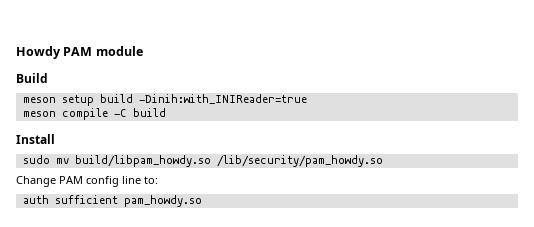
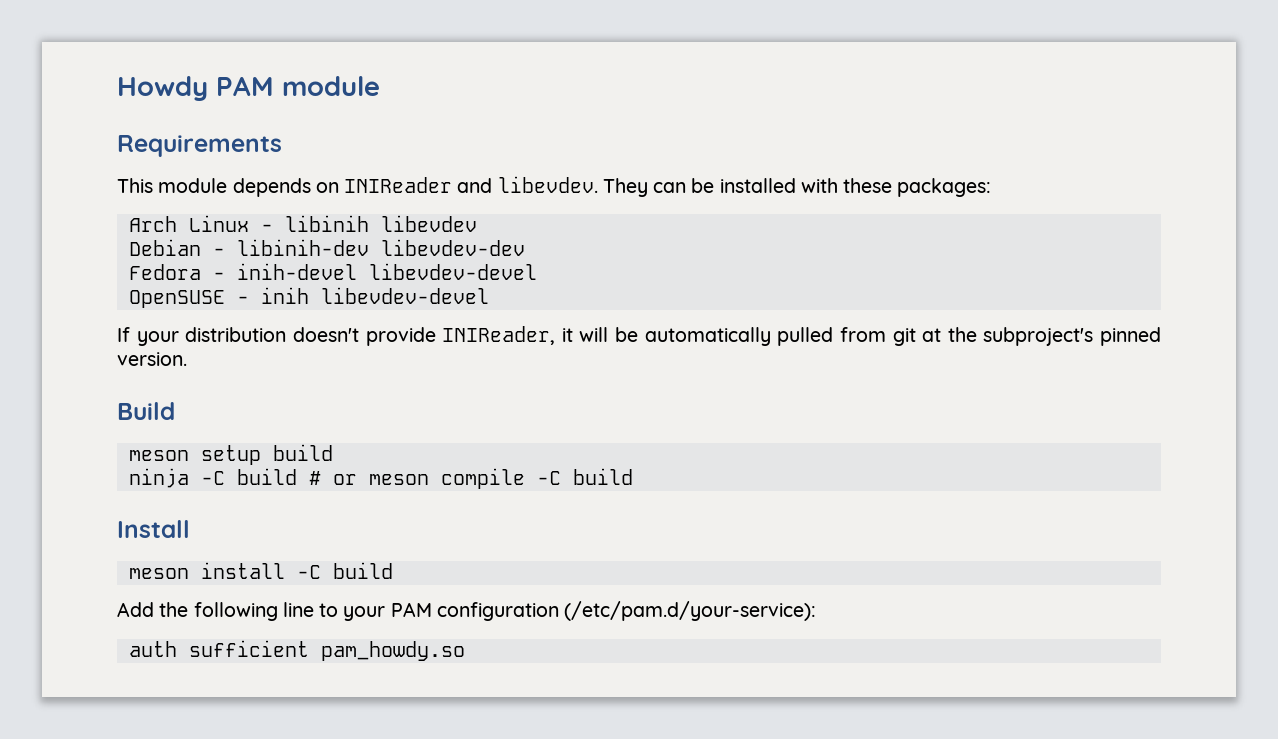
+ Requirements
+ This module depends on INIReader and libevdev. They can be installed with these packages:
+ Arch Linux - libinih libevdev
+ Debian - libinih-dev libevdev-dev
+ Fedora - inih-devel libevdev-devel
+ OpenSUSE - inih libevdev-devel
+ If your distribution doesn't provide INIReader, it will be automatically pulled from git at the subproject's pinned version.
- meson setup build -Dinih:with_INIReader=true
- meson compile -C build
+ meson setup build
+ ninja -C build # or meson compile -C build
- sudo mv build/libpam_howdy.so /lib/security/pam_howdy.so
- Change PAM config line to:
+ meson install -C build
+ Add the following line to your PAM configuration (/etc/pam.d/your-service):

